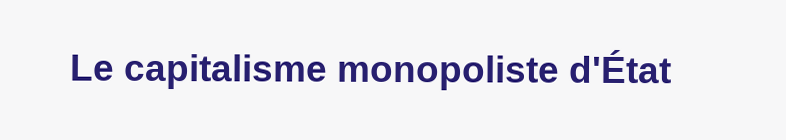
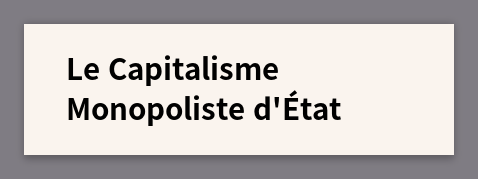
- Le capitalisme monopoliste d'État
+ Le Capitalisme Monopoliste d'État

